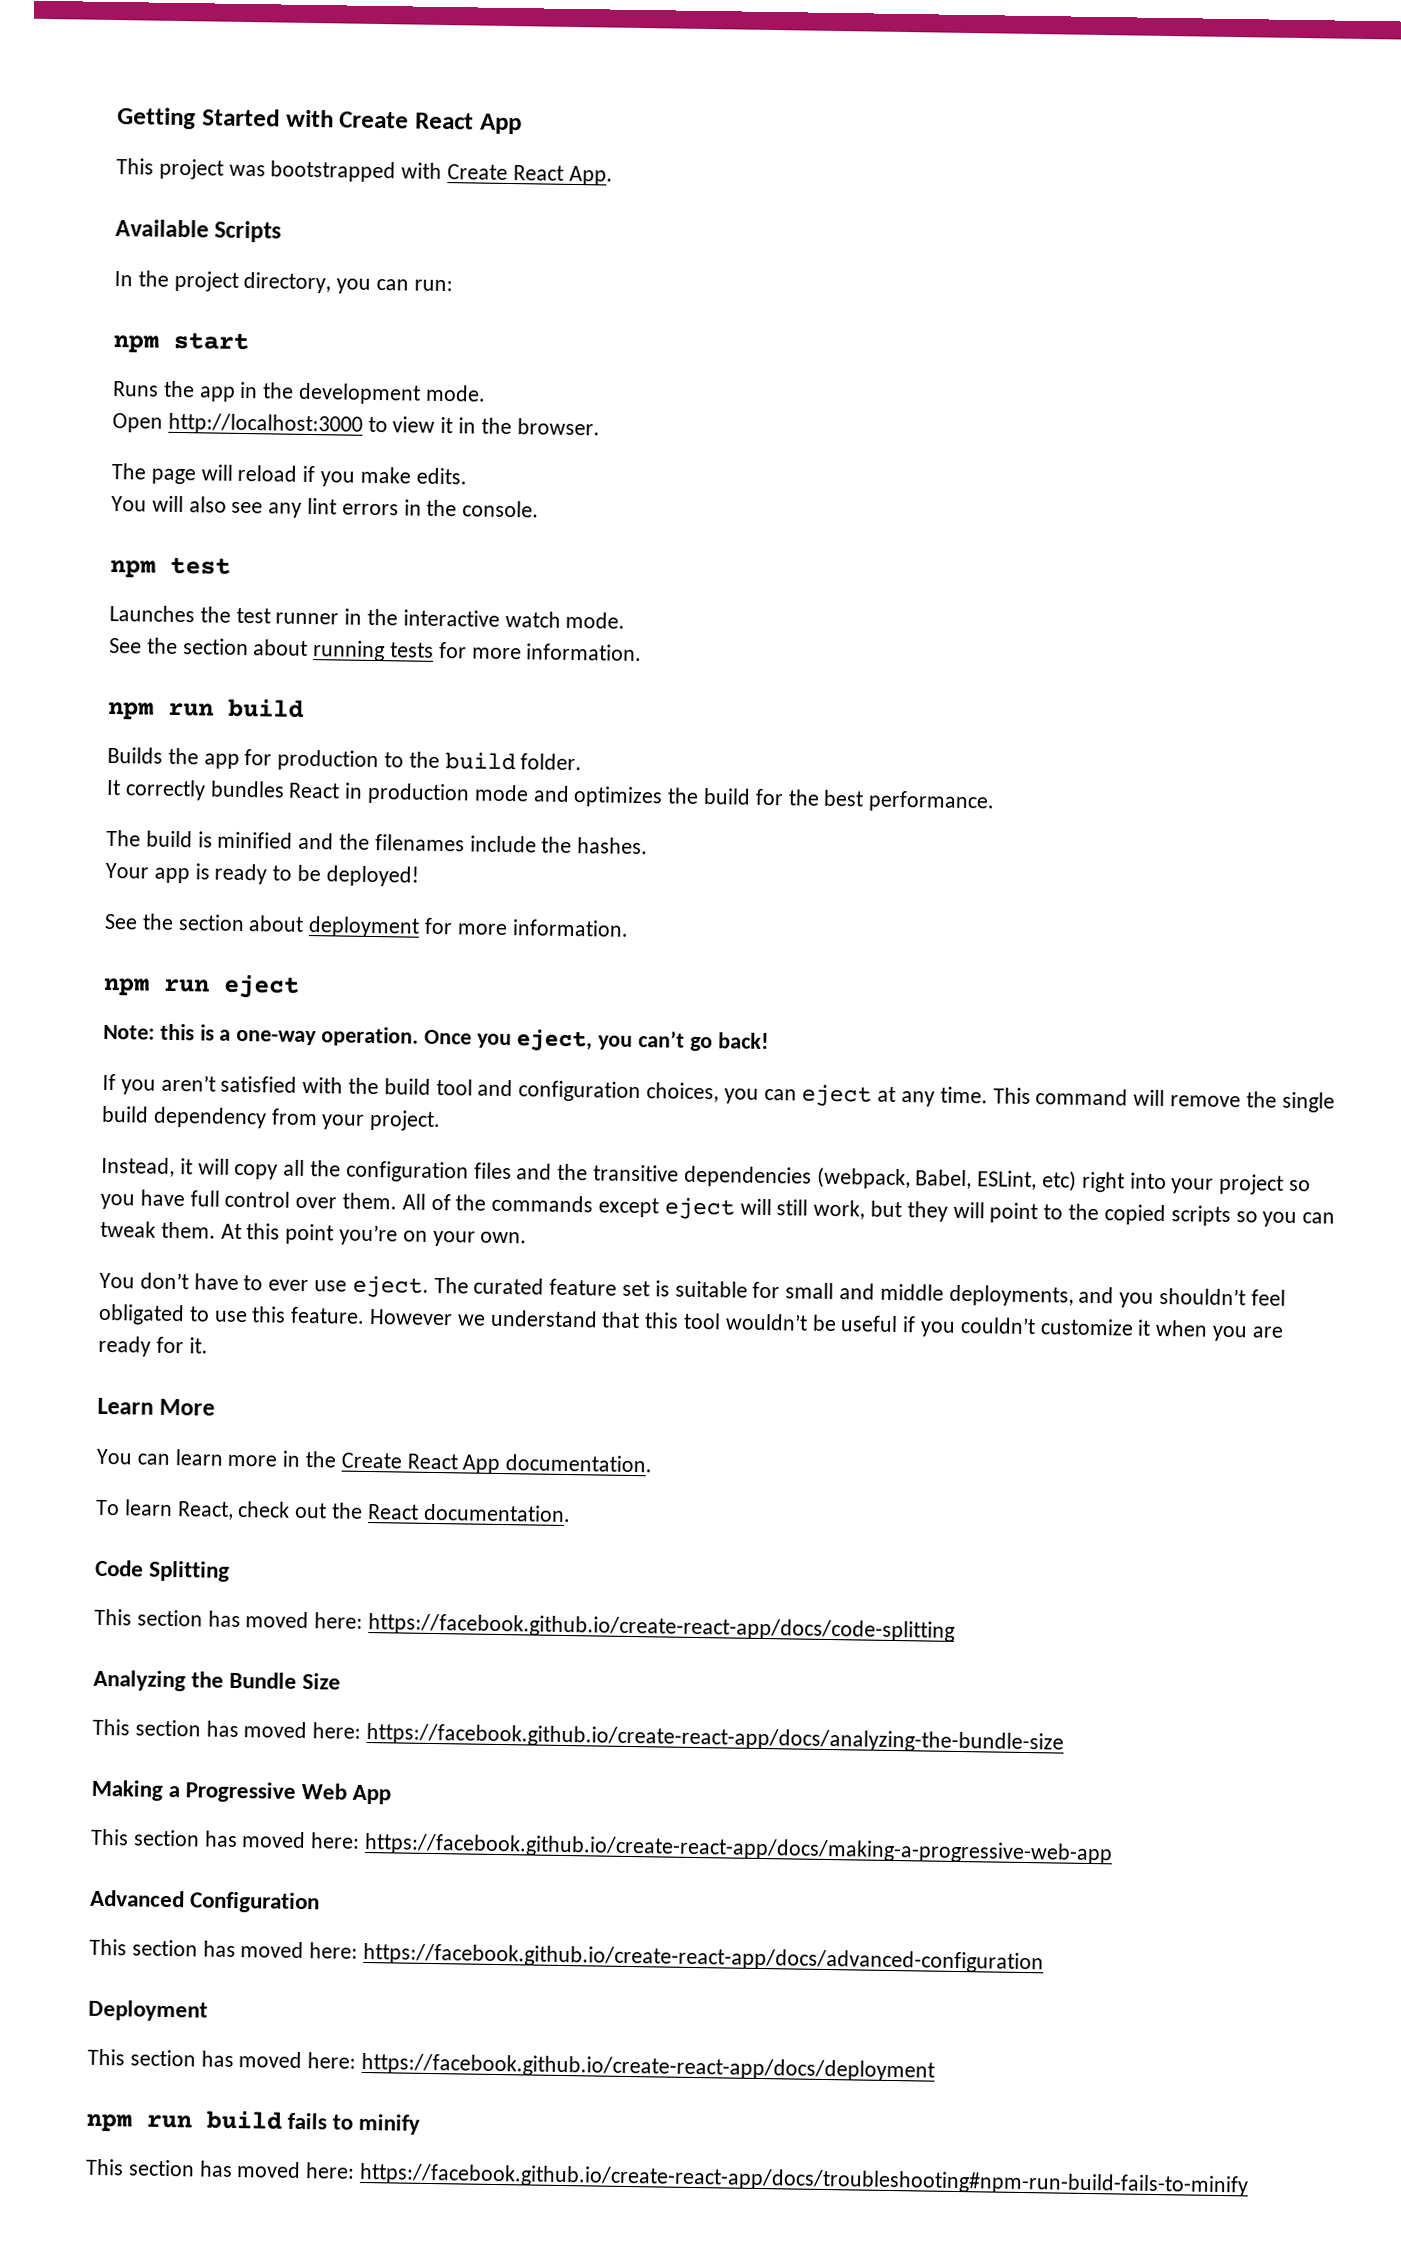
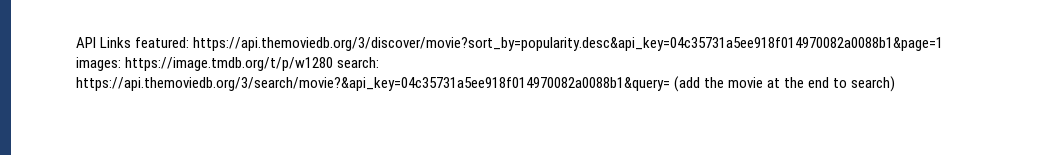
- Getting Started with Create React App
- This project was bootstrapped with Create React App.
- Available Scripts
- In the project directory, you can run:
- npm start
- Runs the app in the development mode.
- Open http://localhost:3000 to view it in the browser.
- The page will reload if you make edits.
- You will also see any lint errors in the console.
- npm test
- Launches the test runner in the interactive watch mode.
- See the section about running tests for more information.
- npm run build
- Builds the app for production to the build folder.
- It correctly bundles React in production mode and optimizes the build for the best performance.
- The build is minified and the filenames include the hashes.
- Your app is ready to be deployed!
- See the section about deployment for more information.
- npm run eject
- Note: this is a one-way operation. Once you eject, you can’t go back!
- If you aren’t satisfied with the build tool and configuration choices, you can eject at any time. This command will remove the single build dependency from your project.
- Instead, it will copy all the configuration files and the transitive dependencies (webpack, Babel, ESLint, etc) right into your project so you have full control over them. All of the commands except eject will still work, but they will point to the copied scripts so you can tweak them. At this point you’re on your own.
- You don’t have to ever use eject. The curated feature set is suitable for small and middle deployments, and you shouldn’t feel obligated to use this feature. However we understand that this tool wouldn’t be useful if you couldn’t customize it when you are ready for it.
- Learn More
- You can learn more in the Create React App documentation.
- To learn React, check out the React documentation.
- Code Splitting
- This section has moved here: https://facebook.github.io/create-react-app/docs/code-splitting
- Analyzing the Bundle Size
- This section has moved here: https://facebook.github.io/create-react-app/docs/analyzing-the-bundle-size
- Making a Progressive Web App
- This section has moved here: https://facebook.github.io/create-react-app/docs/making-a-progressive-web-app
- Advanced Configuration
- This section has moved here: https://facebook.github.io/create-react-app/docs/advanced-configuration
- Deployment
- This section has moved here: https://facebook.github.io/create-react-app/docs/deployment
- npm run build fails to minify
- This section has moved here: https://facebook.github.io/create-react-app/docs/troubleshooting#npm-run-build-fails-to-minify
+ API Links featured: https://api.themoviedb.org/3/discover/movie?sort_by=popularity.desc&api_key=04c35731a5ee918f014970082a0088b1&page=1 images: https://image.tmdb.org/t/p/w1280 search: https://api.themoviedb.org/3/search/movie?&api_key=04c35731a5ee918f014970082a0088b1&query= (add the movie at the end to search)

